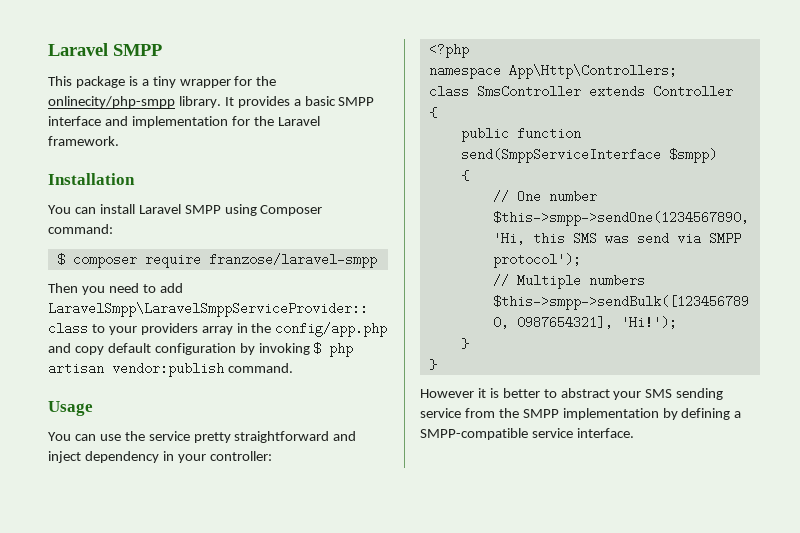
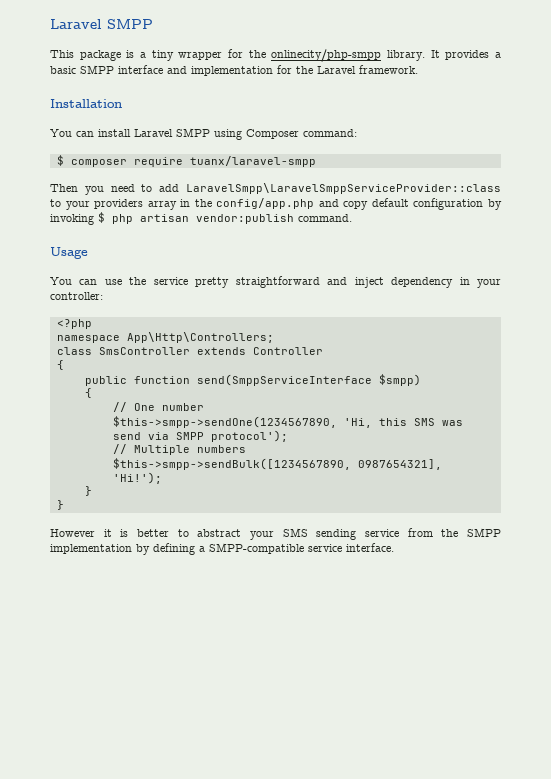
- $ composer require franzose/laravel-smpp
+ $ composer require tuanx/laravel-smpp

